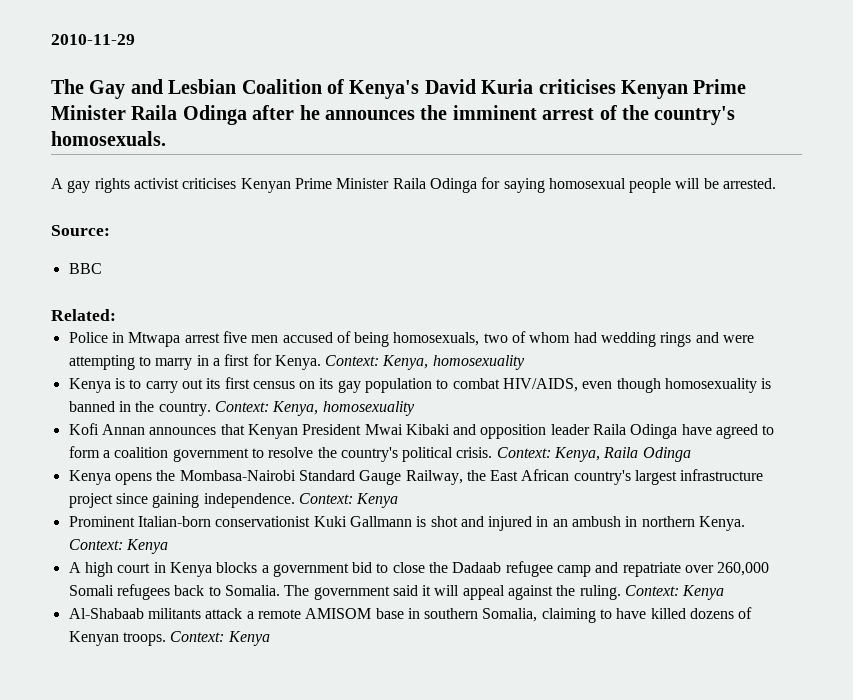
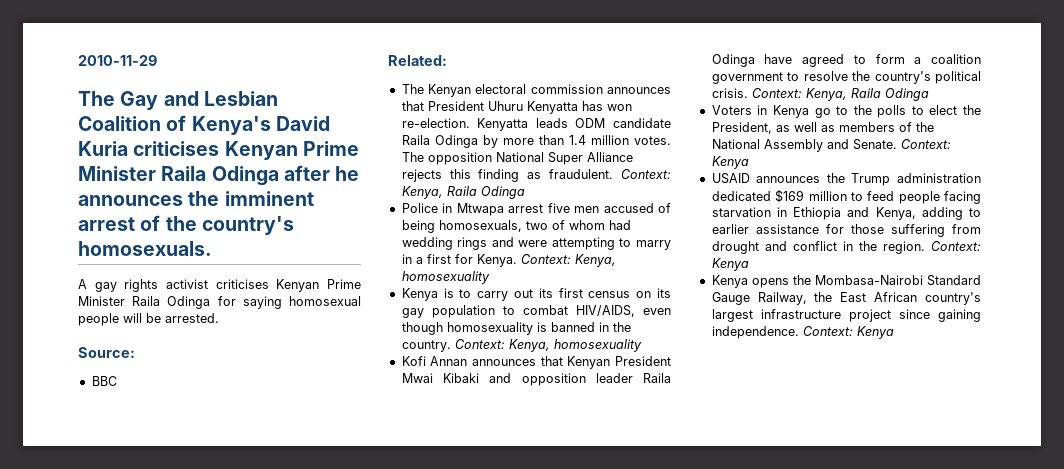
+ The Kenyan electoral commission announces that President Uhuru Kenyatta has won re-election. Kenyatta leads ODM candidate Raila Odinga by more than 1.4 million votes. The opposition National Super Alliance rejects this finding as fraudulent. Context: Kenya, Raila Odinga
+ Voters in Kenya go to the polls to elect the President, as well as members of the National Assembly and Senate. Context: Kenya
+ USAID announces the Trump administration dedicated $169 million to feed people facing starvation in Ethiopia and Kenya, adding to earlier assistance for those suffering from drought and conflict in the region. Context: Kenya
- Prominent Italian-born conservationist Kuki Gallmann is shot and injured in an ambush in northern Kenya. Context: Kenya
- A high court in Kenya blocks a government bid to close the Dadaab refugee camp and repatriate over 260,000 Somali refugees back to Somalia. The government said it will appeal against the ruling. Context: Kenya
- Al-Shabaab militants attack a remote AMISOM base in southern Somalia, claiming to have killed dozens of Kenyan troops. Context: Kenya

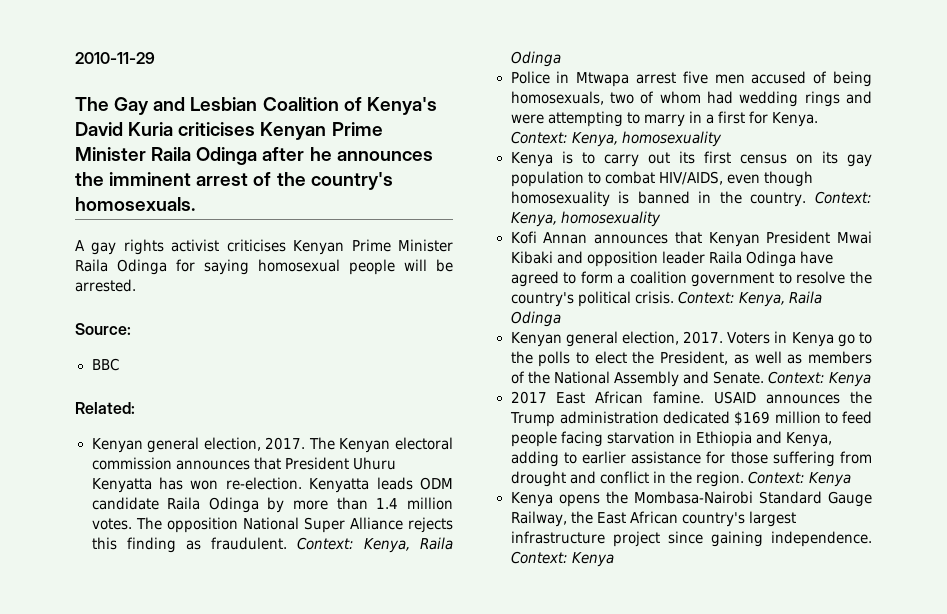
  Related:
- The Kenyan electoral commission announces that President Uhuru Kenyatta has won re-election.
+ Kenyan general election, 2017. The Kenyan electoral commission announces that President Uhuru Kenyatta has won re-election.
  Kofi Annan announces that Kenyan President Mwai Kibaki and opposition leader Raila Odinga have agreed to form a coalition government to resolve the country's political crisis. Context: Kenya, Raila Odinga
- Voters in Kenya go to the polls to elect the President, as well as members of the National Assembly and Senate.
+ Kenyan general election, 2017. Voters in Kenya go to the polls to elect the President, as well as members of the National Assembly and Senate.
+ 2017 East African famine.

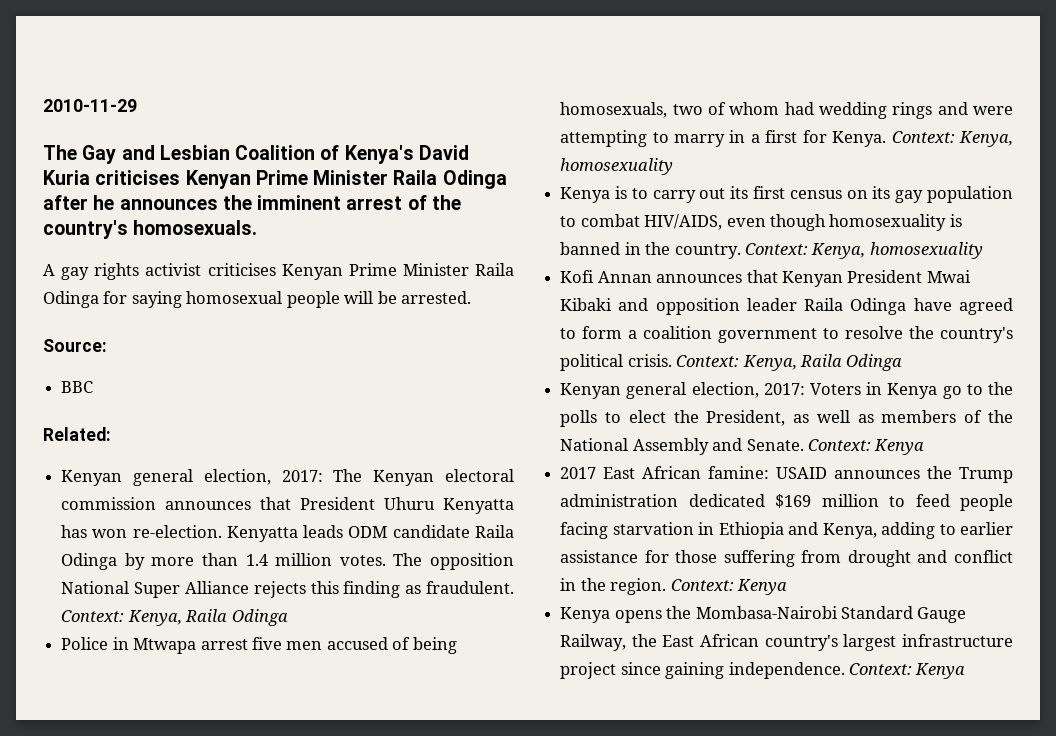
- Kenyan general election, 2017. The Kenyan electoral commission announces that President Uhuru Kenyatta has won re-election.
+ Kenyan general election, 2017: The Kenyan electoral commission announces that President Uhuru Kenyatta has won re-election.
- Kenyan general election, 2017. Voters in Kenya go to the polls to elect the President, as well as members of the National Assembly and Senate.
+ Kenyan general election, 2017: Voters in Kenya go to the polls to elect the President, as well as members of the National Assembly and Senate.
- 2017 East African famine. USAID announces the Trump administration dedicated $169 million to feed people facing starvation in Ethiopia and Kenya, adding to earlier assistance for those suffering from drought and conflict in the region.
+ 2017 East African famine: USAID announces the Trump administration dedicated $169 million to feed people facing starvation in Ethiopia and Kenya, adding to earlier assistance for those suffering from drought and conflict in the region.

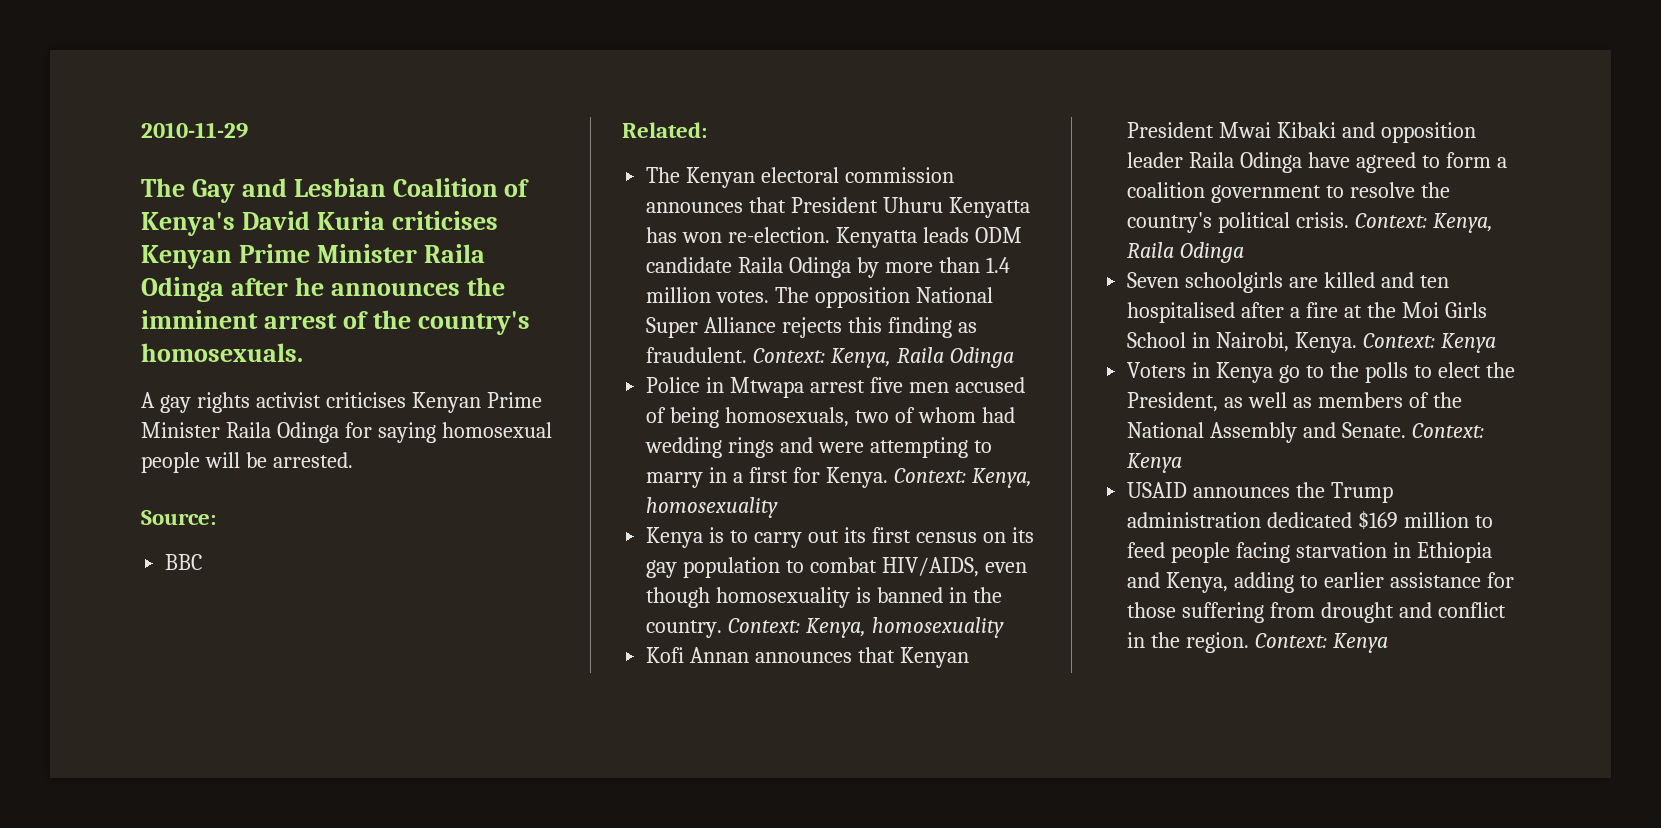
- Kenyan general election, 2017: The Kenyan electoral commission announces that President Uhuru Kenyatta has won re-election.
+ The Kenyan electoral commission announces that President Uhuru Kenyatta has won re-election.
- Kenyan general election, 2017: Voters in Kenya go to the polls to elect the President, as well as members of the National Assembly and Senate.
+ Seven schoolgirls are killed and ten hospitalised after a fire at the Moi Girls School in Nairobi, Kenya. Context: Kenya
+ Voters in Kenya go to the polls to elect the President, as well as members of the National Assembly and Senate.
- 2017 East African famine: USAID announces the Trump administration dedicated $169 million to feed people facing starvation in Ethiopia and Kenya, adding to earlier assistance for those suffering from drought and conflict in the region.
+ USAID announces the Trump administration dedicated $169 million to feed people facing starvation in Ethiopia and Kenya, adding to earlier assistance for those suffering from drought and conflict in the region.
- Kenya opens the Mombasa-Nairobi Standard Gauge Railway, the East African country's largest infrastructure project since gaining independence. Context: Kenya

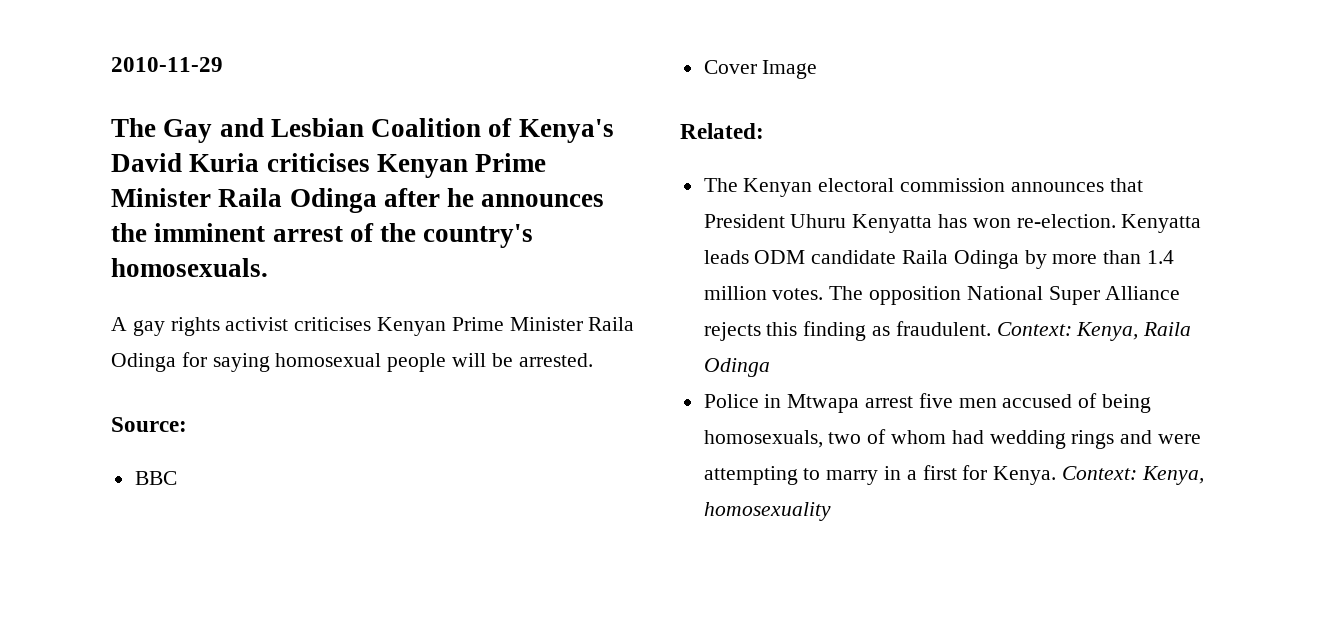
+ Cover Image
- Kenya is to carry out its first census on its gay population to combat HIV/AIDS, even though homosexuality is banned in the country. Context: Kenya, homosexuality
- Kofi Annan announces that Kenyan President Mwai Kibaki and opposition leader Raila Odinga have agreed to form a coalition government to resolve the country's political crisis. Context: Kenya, Raila Odinga
- Seven schoolgirls are killed and ten hospitalised after a fire at the Moi Girls School in Nairobi, Kenya. Context: Kenya
- Voters in Kenya go to the polls to elect the President, as well as members of the National Assembly and Senate. Context: Kenya
- USAID announces the Trump administration dedicated $169 million to feed people facing starvation in Ethiopia and Kenya, adding to earlier assistance for those suffering from drought and conflict in the region. Context: Kenya

